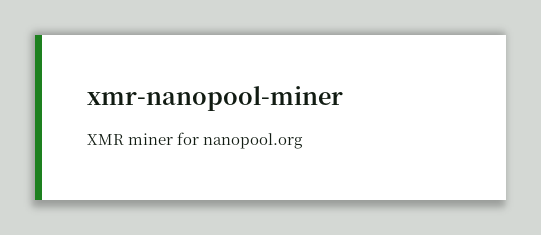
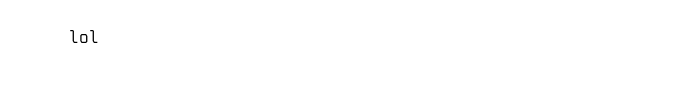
- xmr-nanopool-miner
- XMR miner for nanopool.org
+ lol

